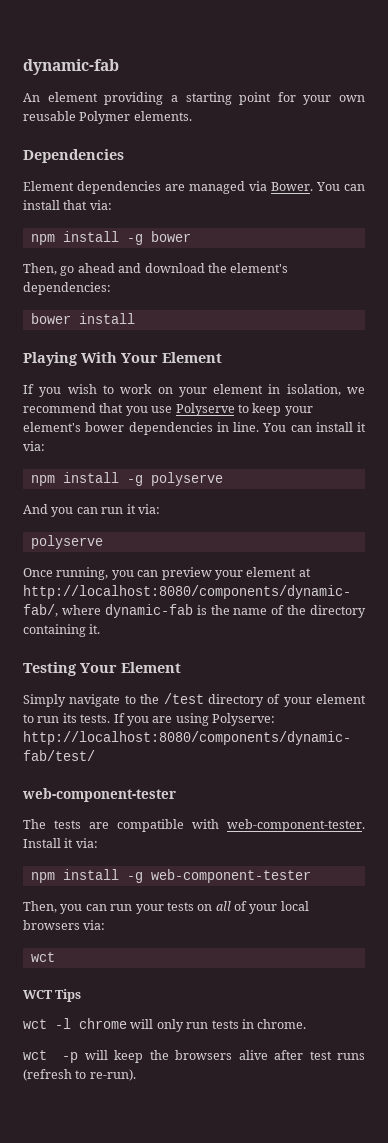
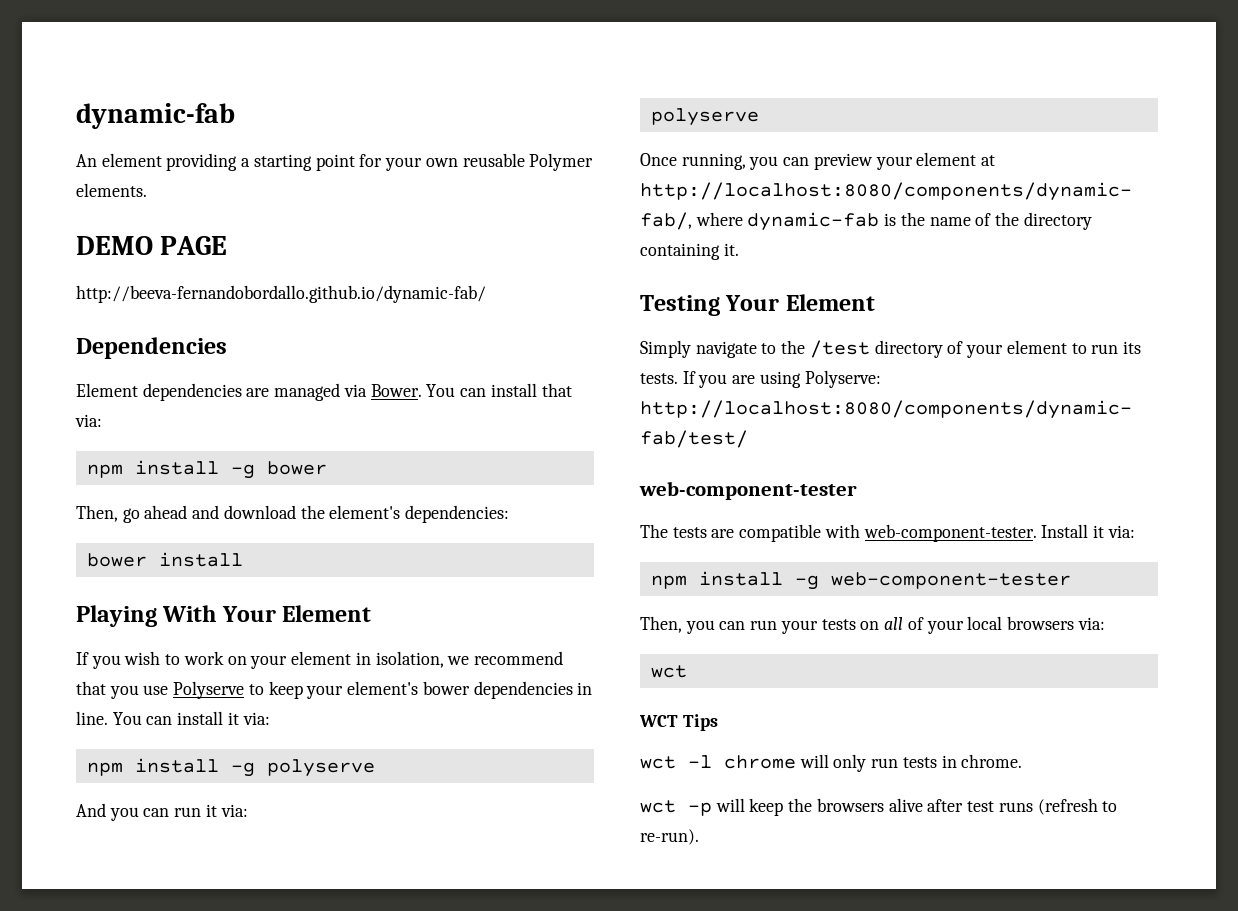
+ DEMO PAGE
+ http://beeva-fernandobordallo.github.io/dynamic-fab/

